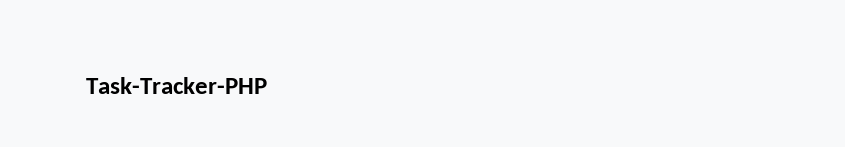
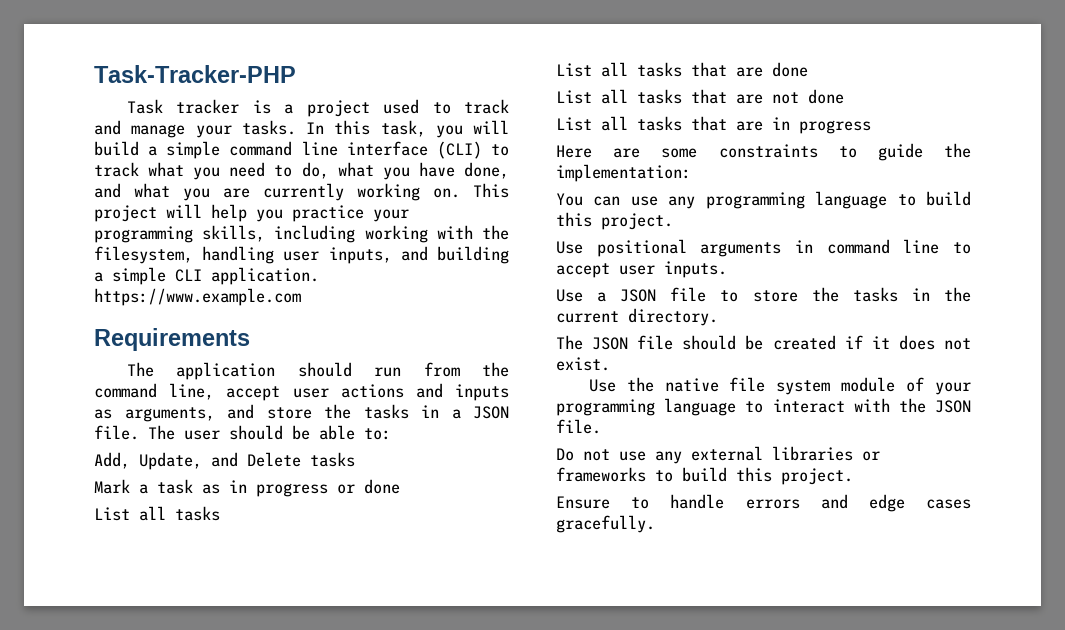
+ Task tracker is a project used to track and manage your tasks. In this task, you will build a simple command line interface (CLI) to track what you need to do, what you have done, and what you are currently working on. This project will help you practice your programming skills, including working with the filesystem, handling user inputs, and building a simple CLI application. https://www.example.com
+ Requirements
+ The application should run from the command line, accept user actions and inputs as arguments, and store the tasks in a JSON file. The user should be able to:
+ Add, Update, and Delete tasks
+ Mark a task as in progress or done
+ List all tasks
+ List all tasks that are done
+ List all tasks that are not done
+ List all tasks that are in progress
+ Here are some constraints to guide the implementation:
+ You can use any programming language to build this project.
+ Use positional arguments in command line to accept user inputs.
+ Use a JSON file to store the tasks in the current directory.
+ The JSON file should be created if it does not exist.
+ Use the native file system module of your programming language to interact with the JSON file.
+ Do not use any external libraries or frameworks to build this project.
+ Ensure to handle errors and edge cases gracefully.

